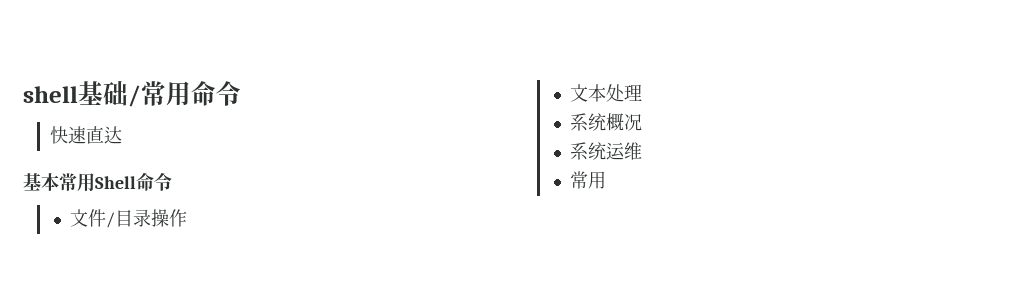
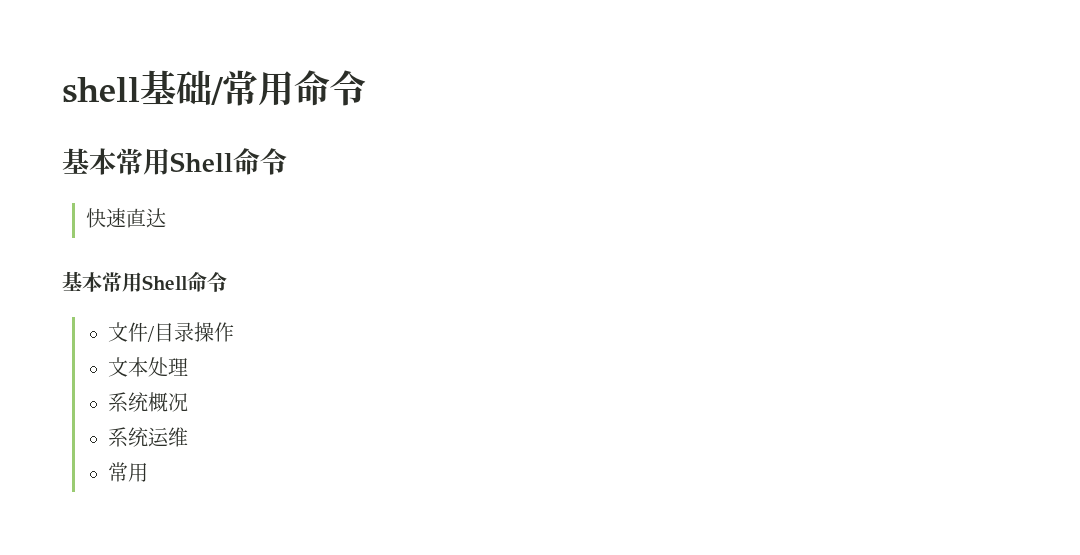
  shell基础/常用命令
+ 基本常用Shell命令

